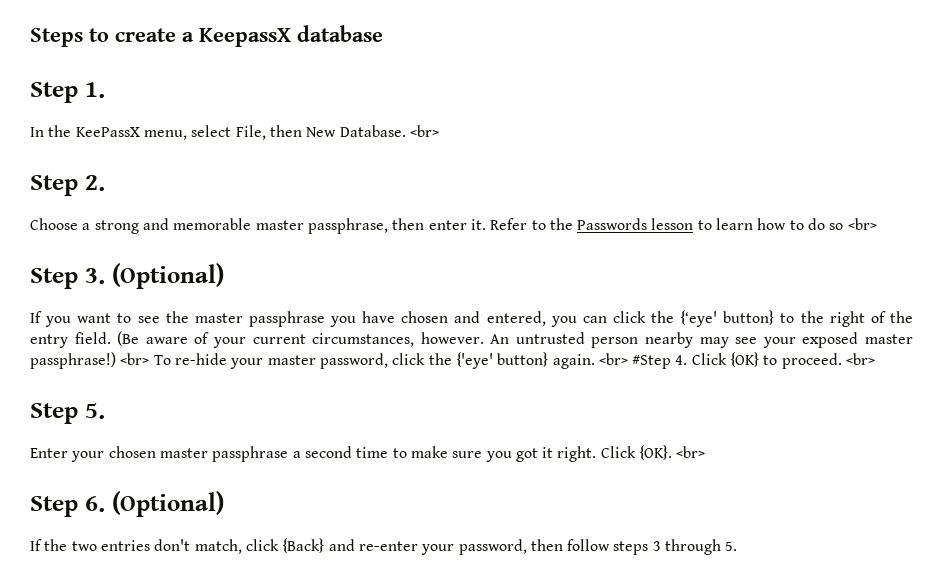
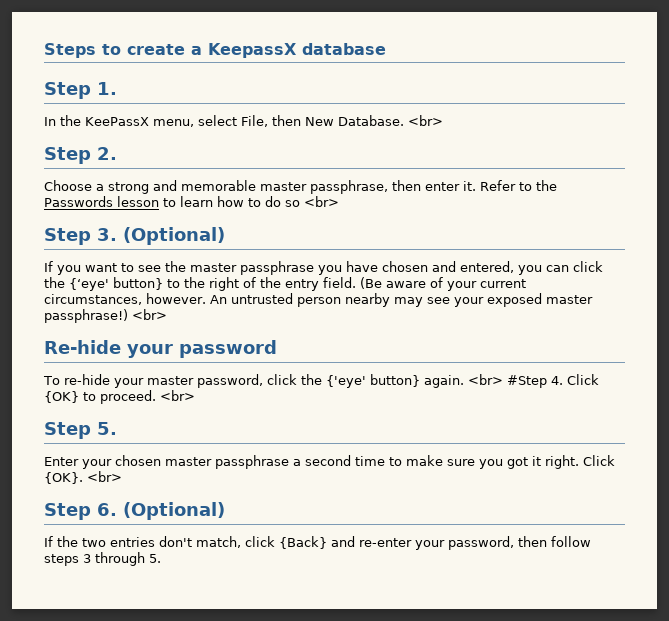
- An untrusted person nearby may see your exposed master passphrase!) <br> To re-hide your master password, click the {'eye' button} again.
+ An untrusted person nearby may see your exposed master passphrase!) <br>
+ Re-hide your password
+ To re-hide your master password, click the {'eye' button} again.

